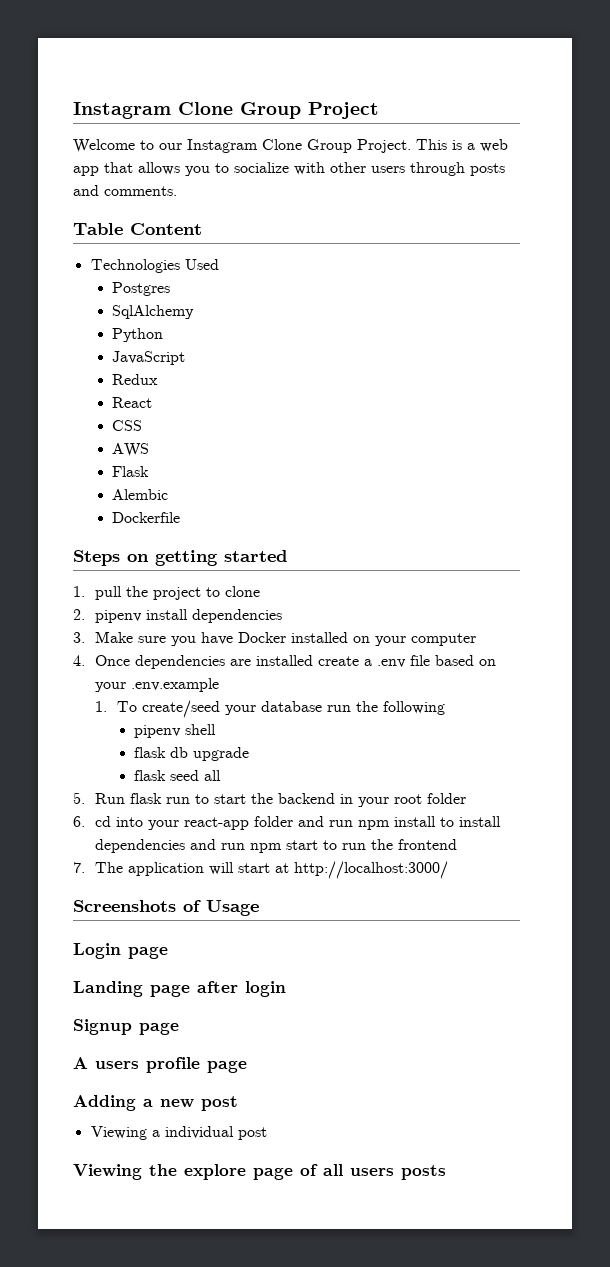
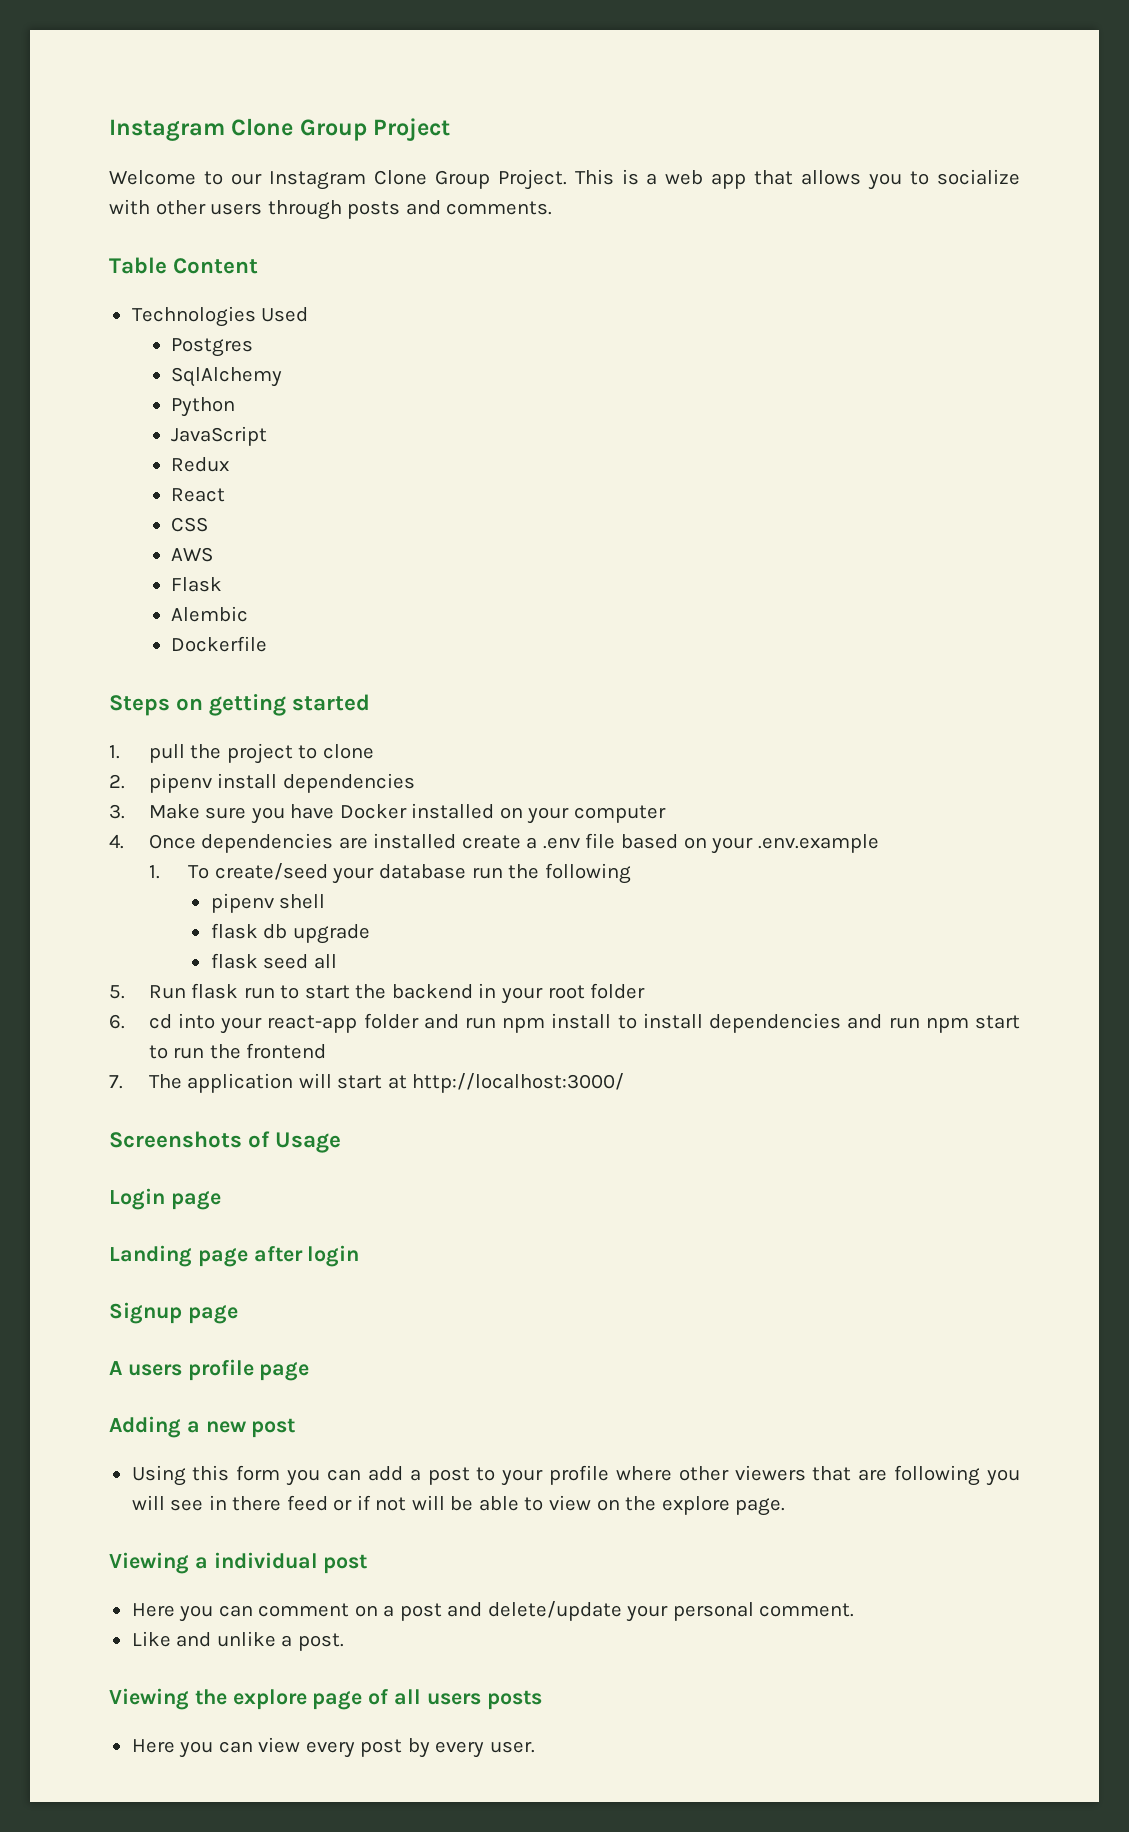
+ Using this form you can add a post to your profile where other viewers that are following you will see in there feed or if not will be able to view on the explore page.
  Viewing a individual post
+ Here you can comment on a post and delete/update your personal comment.
+ Like and unlike a post.
+ Here you can view every post by every user.

